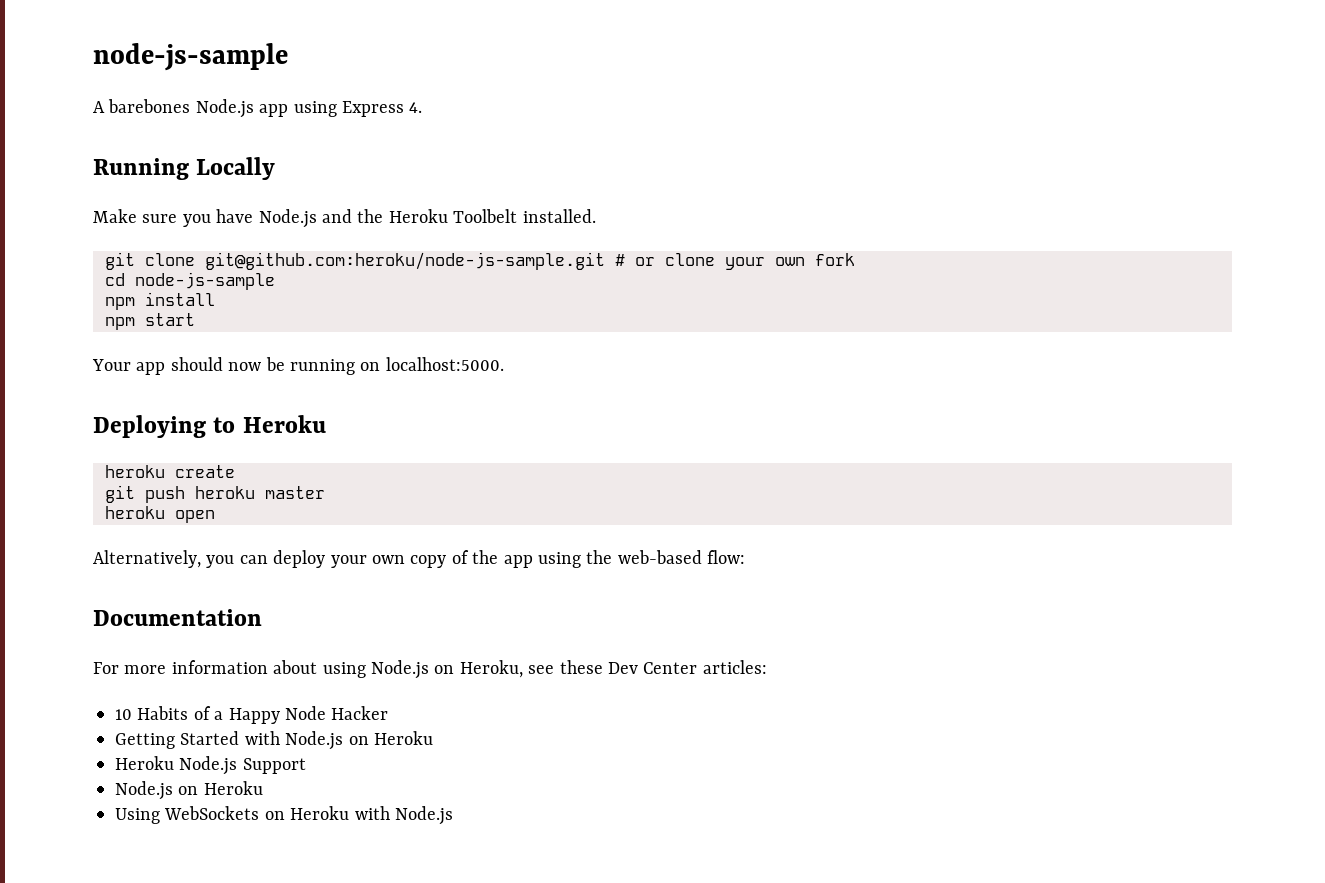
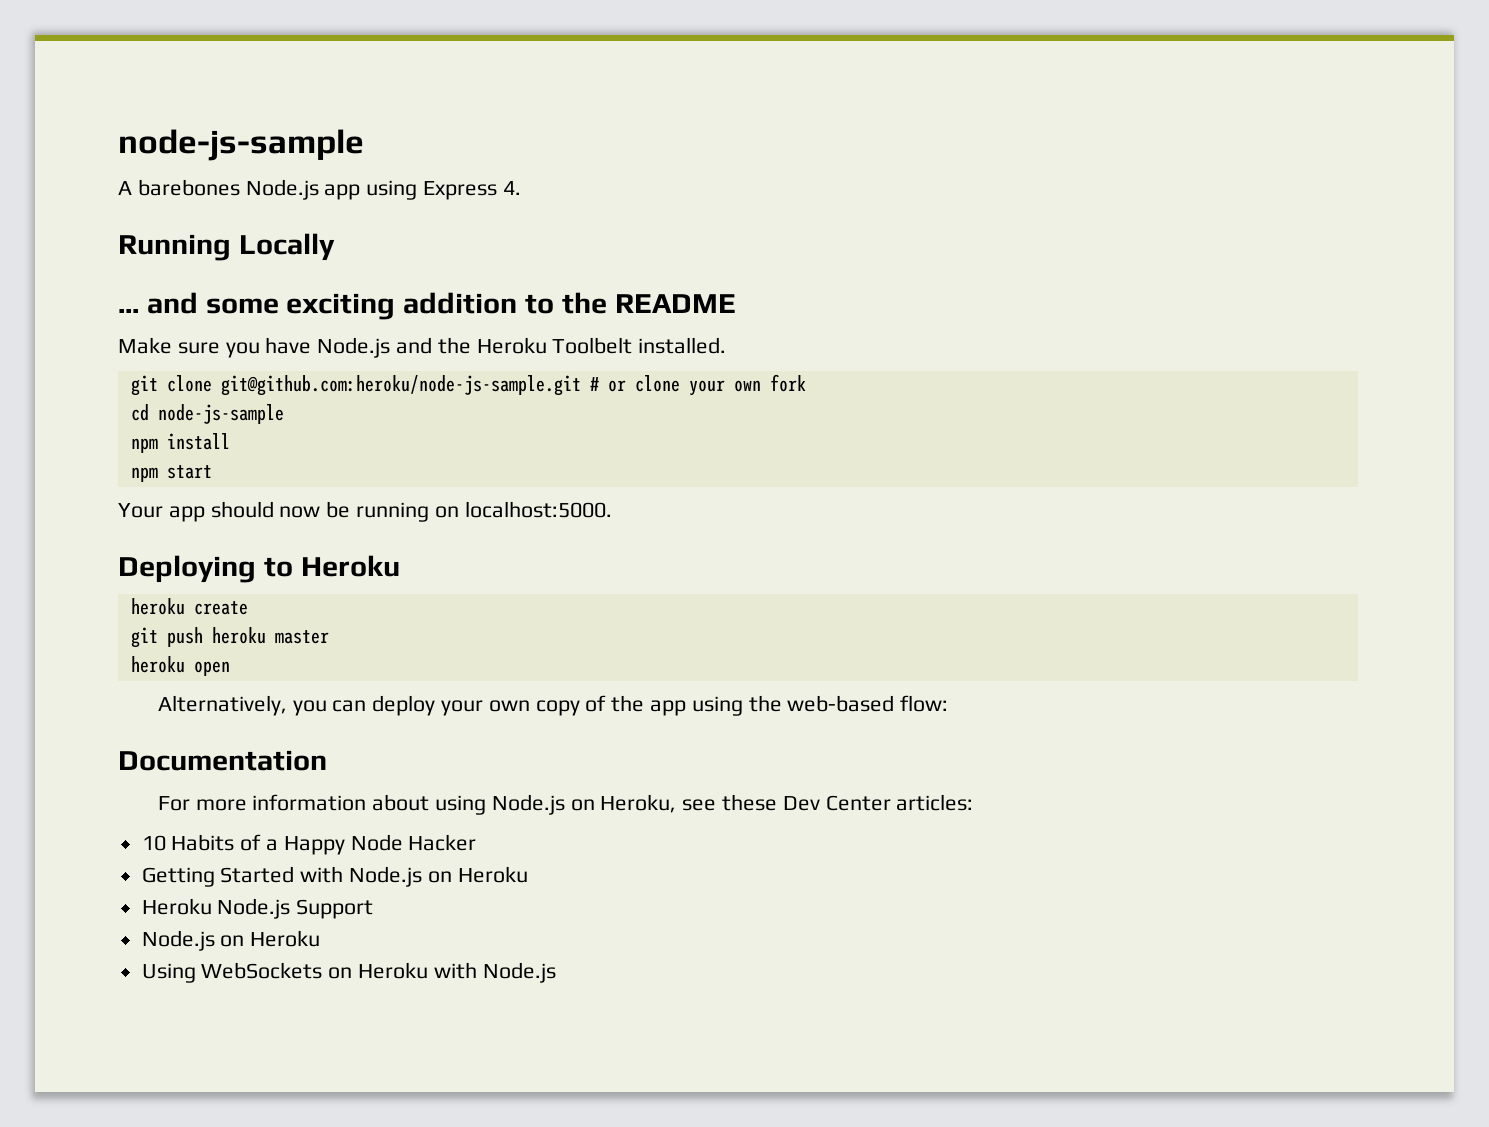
+ ... and some exciting addition to the README

